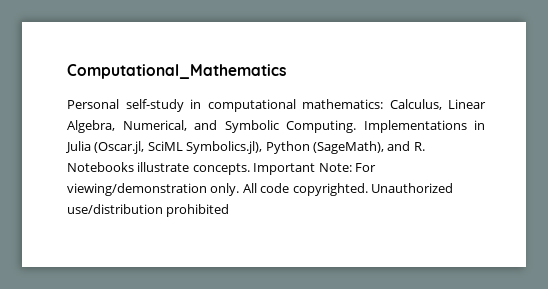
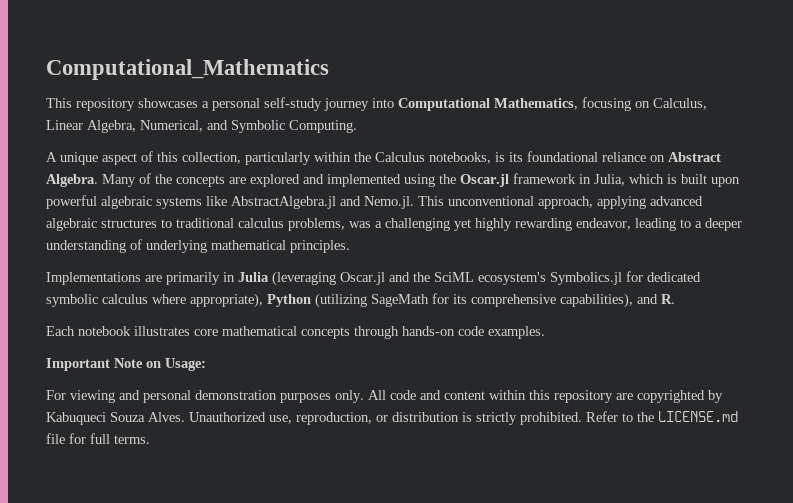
- Personal self-study in computational mathematics: Calculus, Linear Algebra, Numerical, and Symbolic Computing. Implementations in Julia (Oscar.jl, SciML Symbolics.jl), Python (SageMath), and R. Notebooks illustrate concepts. Important Note: For viewing/demonstration only. All code copyrighted. Unauthorized use/distribution prohibited
+ This repository showcases a personal self-study journey into Computational Mathematics, focusing on Calculus, Linear Algebra, Numerical, and Symbolic Computing.
+ A unique aspect of this collection, particularly within the Calculus notebooks, is its foundational reliance on Abstract Algebra. Many of the concepts are explored and implemented using the Oscar.jl framework in Julia, which is built upon powerful algebraic systems like AbstractAlgebra.jl and Nemo.jl. This unconventional approach, applying advanced algebraic structures to traditional calculus problems, was a challenging yet highly rewarding endeavor, leading to a deeper understanding of underlying mathematical principles.
+ Implementations are primarily in Julia (leveraging Oscar.jl and the SciML ecosystem's Symbolics.jl for dedicated symbolic calculus where appropriate), Python (utilizing SageMath for its comprehensive capabilities), and R.
+ Each notebook illustrates core mathematical concepts through hands-on code examples.
+ Important Note on Usage:
+ For viewing and personal demonstration purposes only. All code and content within this repository are copyrighted by Kabuqueci Souza Alves. Unauthorized use, reproduction, or distribution is strictly prohibited. Refer to the LICENSE.md file for full terms.

